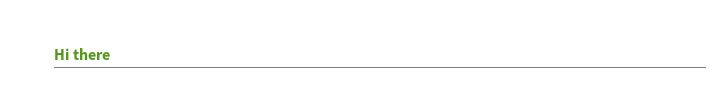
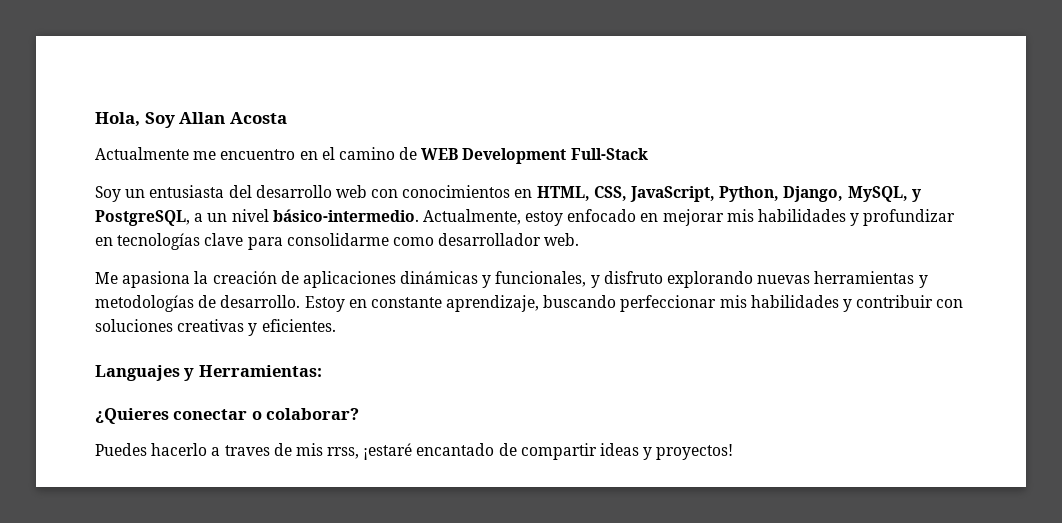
- Hi there
+ Hola, Soy Allan Acosta
+ Actualmente me encuentro en el camino de WEB Development Full-Stack
+ Soy un entusiasta del desarrollo web con conocimientos en HTML, CSS, JavaScript, Python, Django, MySQL, y PostgreSQL, a un nivel básico-intermedio. Actualmente, estoy enfocado en mejorar mis habilidades y profundizar en tecnologías clave para consolidarme como desarrollador web.
+ Me apasiona la creación de aplicaciones dinámicas y funcionales, y disfruto explorando nuevas herramientas y metodologías de desarrollo. Estoy en constante aprendizaje, buscando perfeccionar mis habilidades y contribuir con soluciones creativas y eficientes.
+ Languajes y Herramientas:
+ ¿Quieres conectar o colaborar?
+ Puedes hacerlo a traves de mis rrss, ¡estaré encantado de compartir ideas y proyectos!

